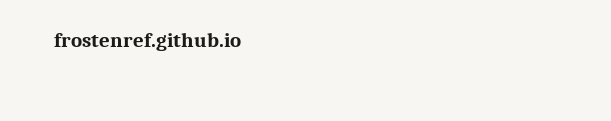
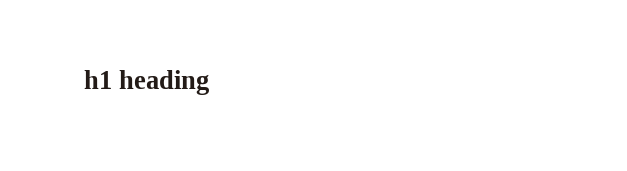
- frostenref.github.io
+ h1 heading

